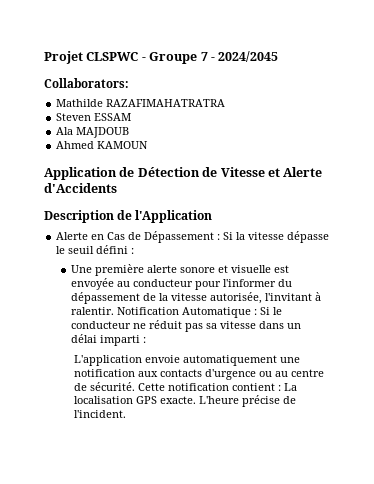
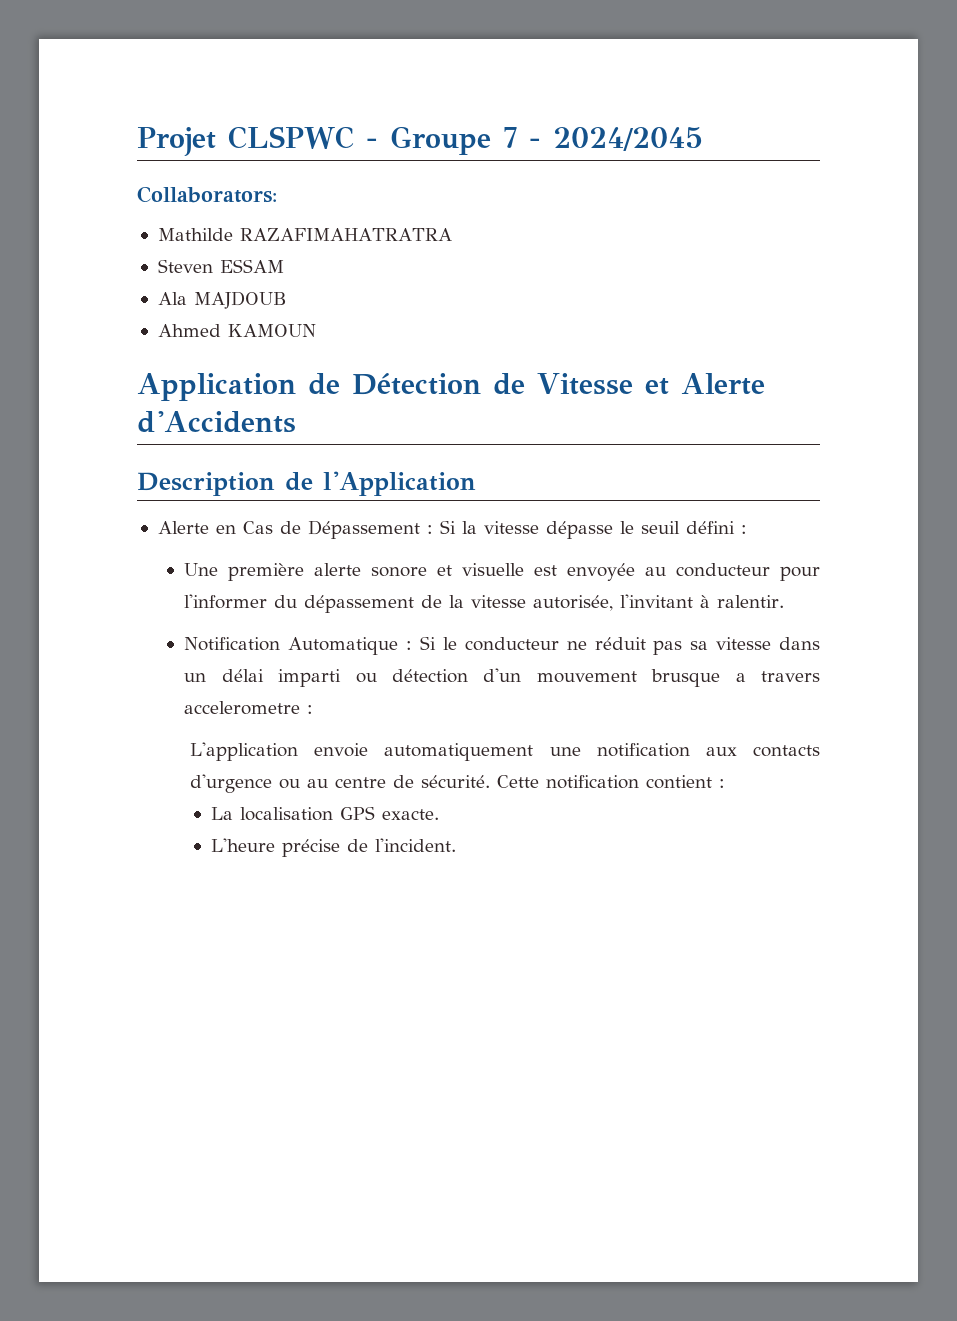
- Une première alerte sonore et visuelle est envoyée au conducteur pour l'informer du dépassement de la vitesse autorisée, l'invitant à ralentir. Notification Automatique : Si le conducteur ne réduit pas sa vitesse dans un délai imparti :
+ Une première alerte sonore et visuelle est envoyée au conducteur pour l'informer du dépassement de la vitesse autorisée, l'invitant à ralentir.
+ Notification Automatique : Si le conducteur ne réduit pas sa vitesse dans un délai imparti ou détection d'un mouvement brusque a travers accelerometre :
- Cette notification contient : La localisation GPS exacte. L'heure précise de l'incident.
+ Cette notification contient :
+ La localisation GPS exacte.
+ L'heure précise de l'incident.

